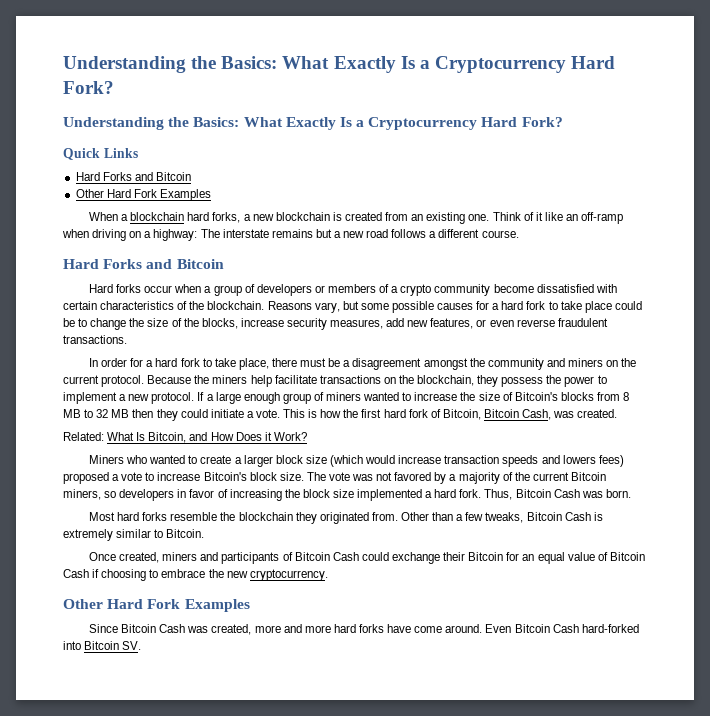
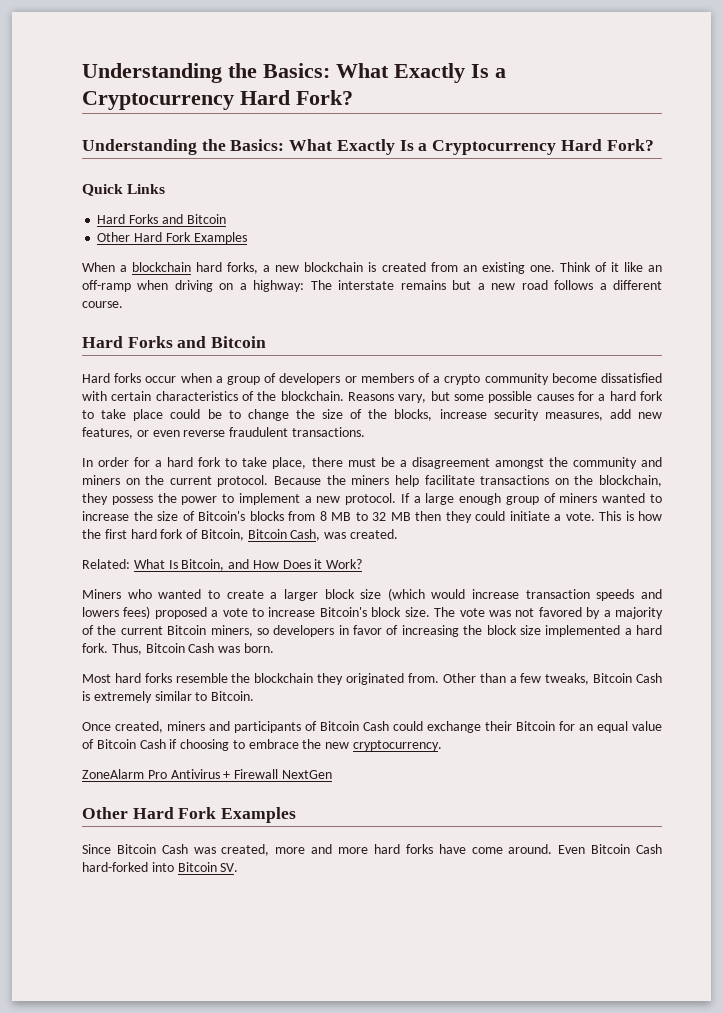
+ ZoneAlarm Pro Antivirus + Firewall NextGen

